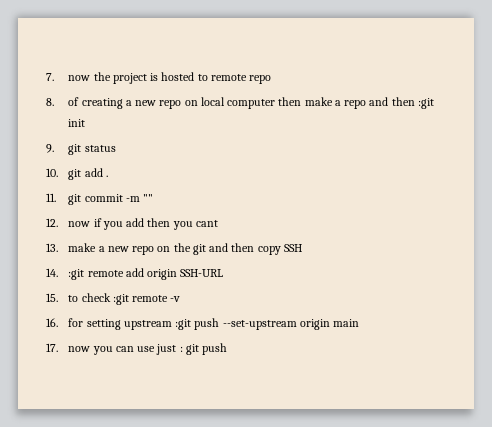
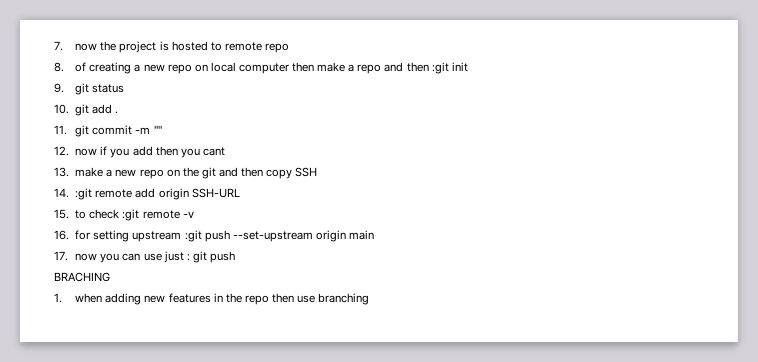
+ BRACHING
+ 1. when adding new features in the repo then use branching

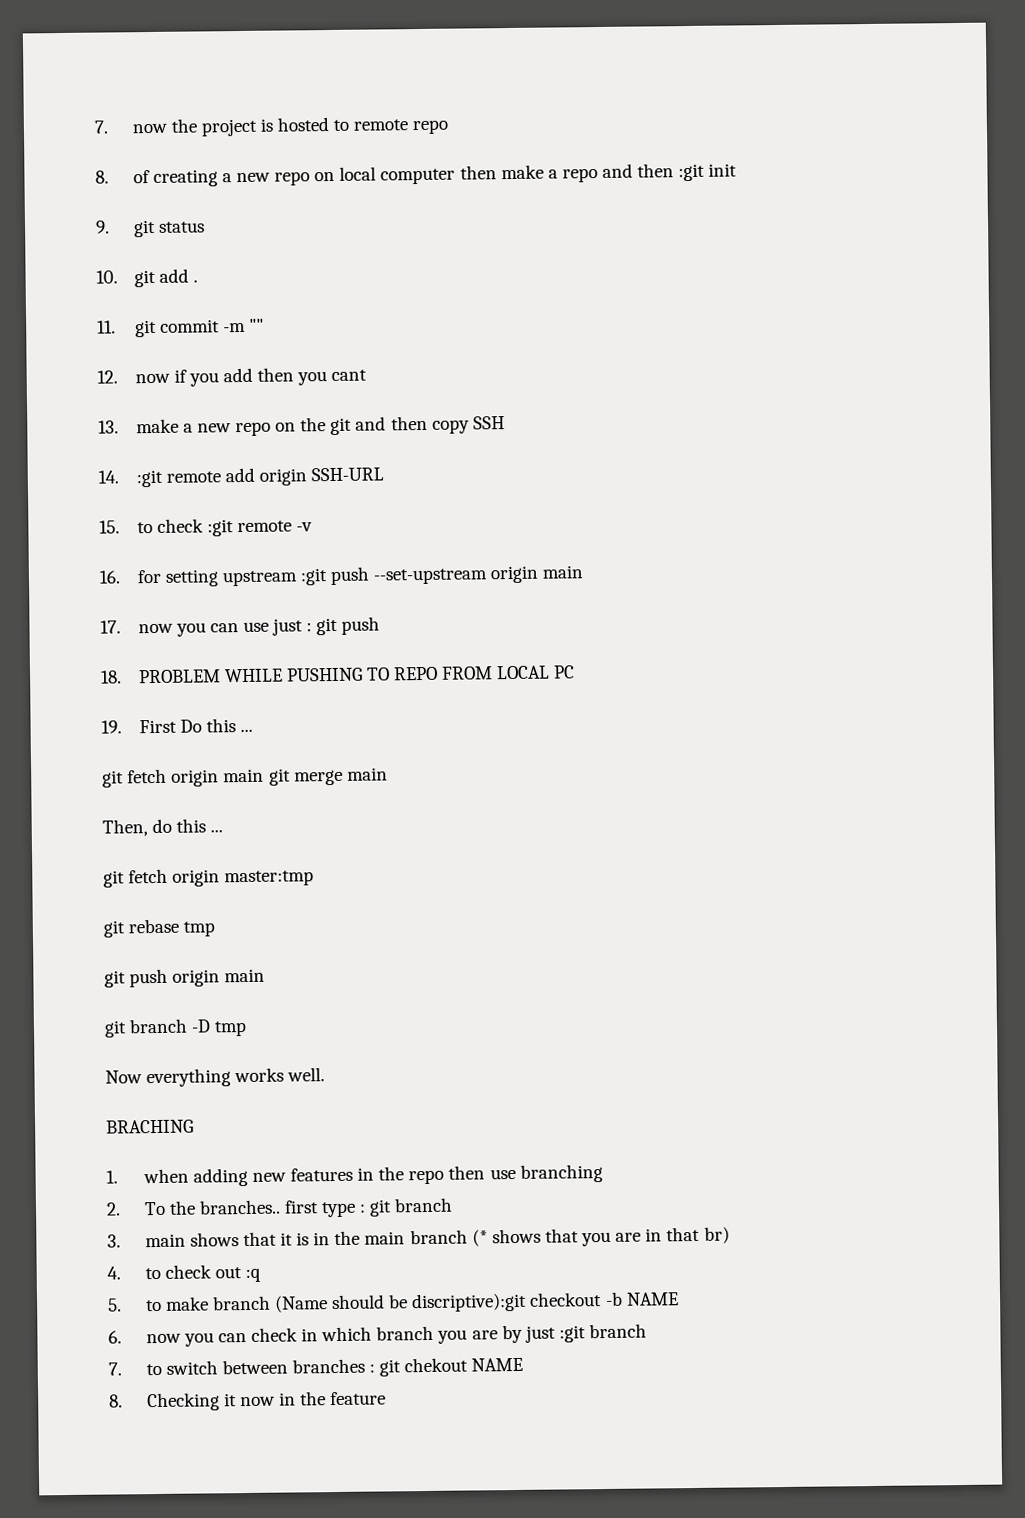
+ 18. PROBLEM WHILE PUSHING TO REPO FROM LOCAL PC
+ 19. First Do this ...
+ git fetch origin main git merge main
+ Then, do this ...
+ git fetch origin master:tmp
+ git rebase tmp
+ git push origin main
+ git branch -D tmp
+ Now everything works well.
+ 2. To the branches.. first type : git branch
+ 3. main shows that it is in the main branch (* shows that you are in that br)
+ 4. to check out :q
+ 5. to make branch (Name should be discriptive):git checkout -b NAME
+ 6. now you can check in which branch you are by just :git branch
+ 7. to switch between branches : git chekout NAME
+ 8. Checking it now in the feature

